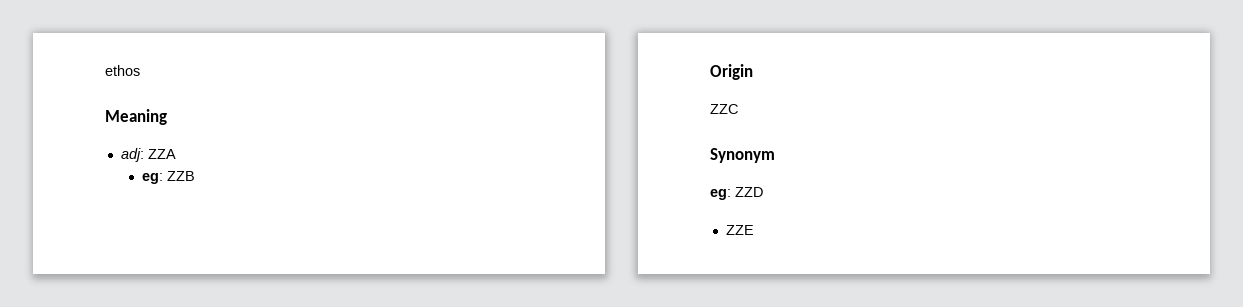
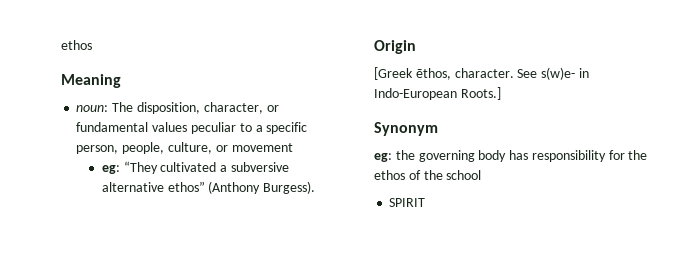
- adj: ZZA
- eg: ZZB
+ noun: The disposition, character, or fundamental values peculiar to a specific person, people, culture, or movement
+ eg: “They cultivated a subversive alternative ethos” (Anthony Burgess).
  Origin
- ZZC
+ [Greek ēthos, character. See s(w)e- in Indo-European Roots.]
  Synonym
- eg: ZZD
- ZZE
+ eg: the governing body has responsibility for the ethos of the school
+ SPIRIT

